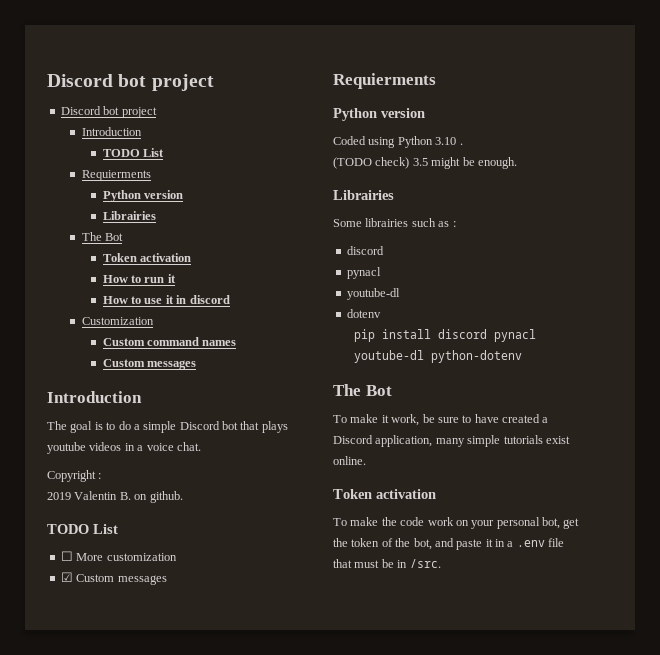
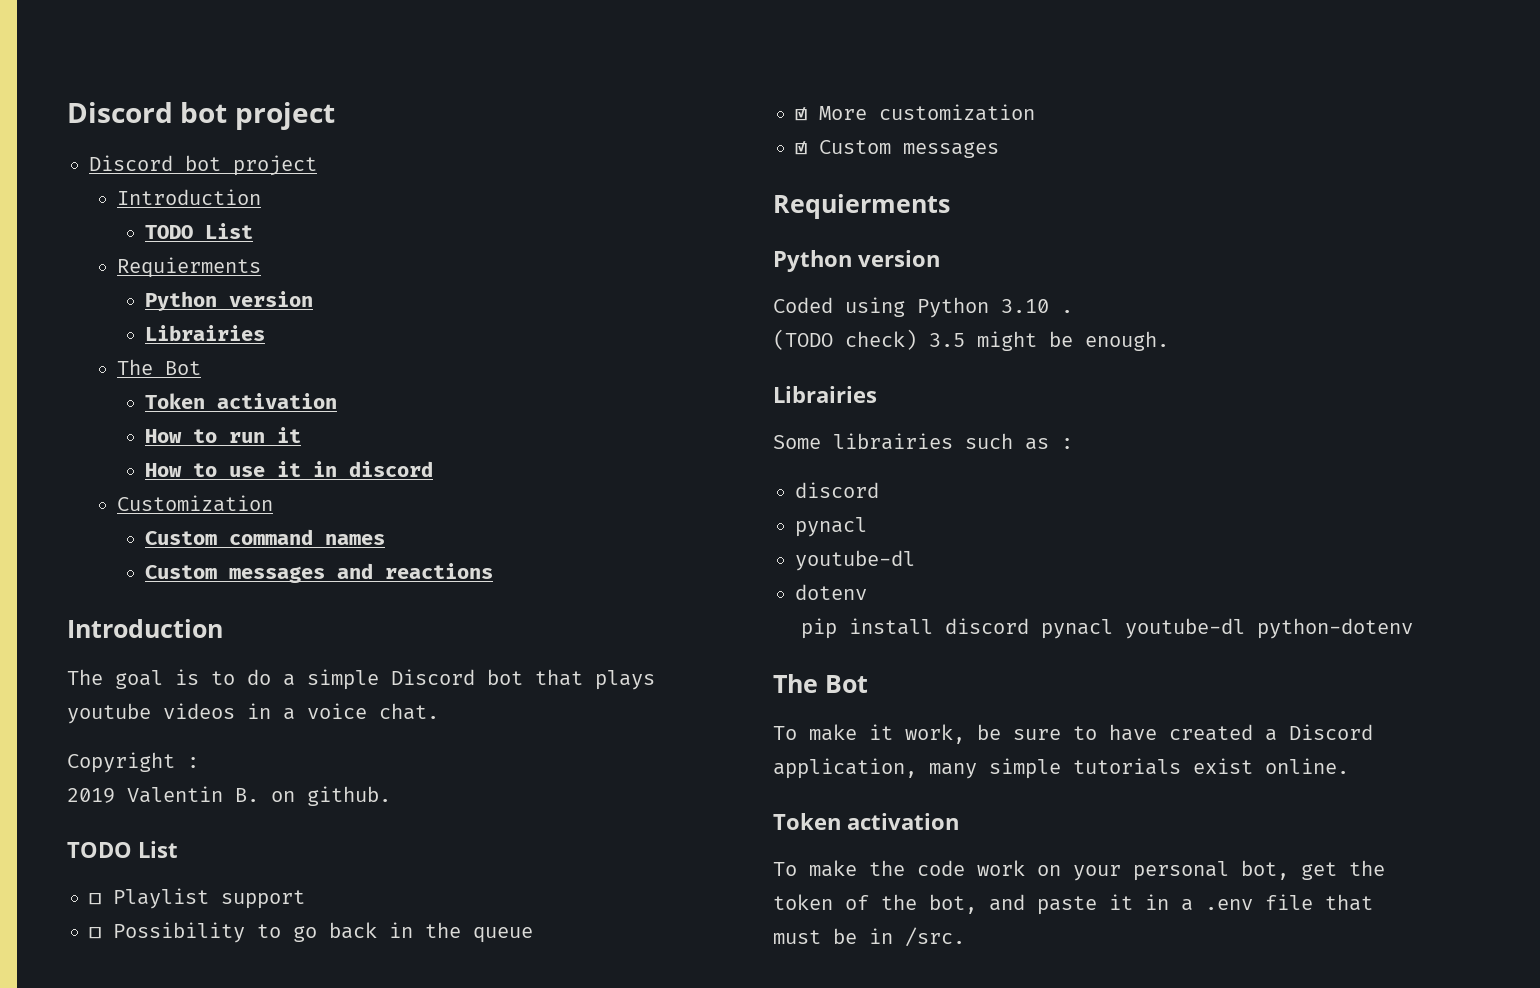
  Custom command names
- Custom messages
+ Custom messages and reactions
- ☐ More customization
+ ☐ Playlist support
+ ☐ Possibility to go back in the queue
+ ☑ More customization

